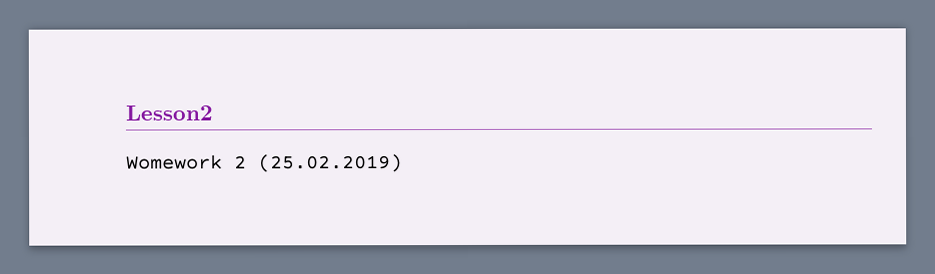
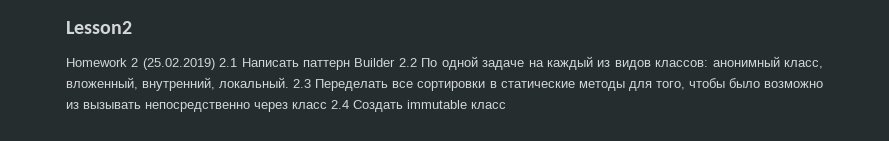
- Womework 2 (25.02.2019)
+ Homework 2 (25.02.2019) 2.1 Написать паттерн Builder 2.2 По одной задаче на каждый из видов классов: анонимный класс, вложенный, внутренний, локальный. 2.3 Переделать все сортировки в статические методы для того, чтобы было возможно из вызывать непосредственно через класс 2.4 Создать immutable класс

